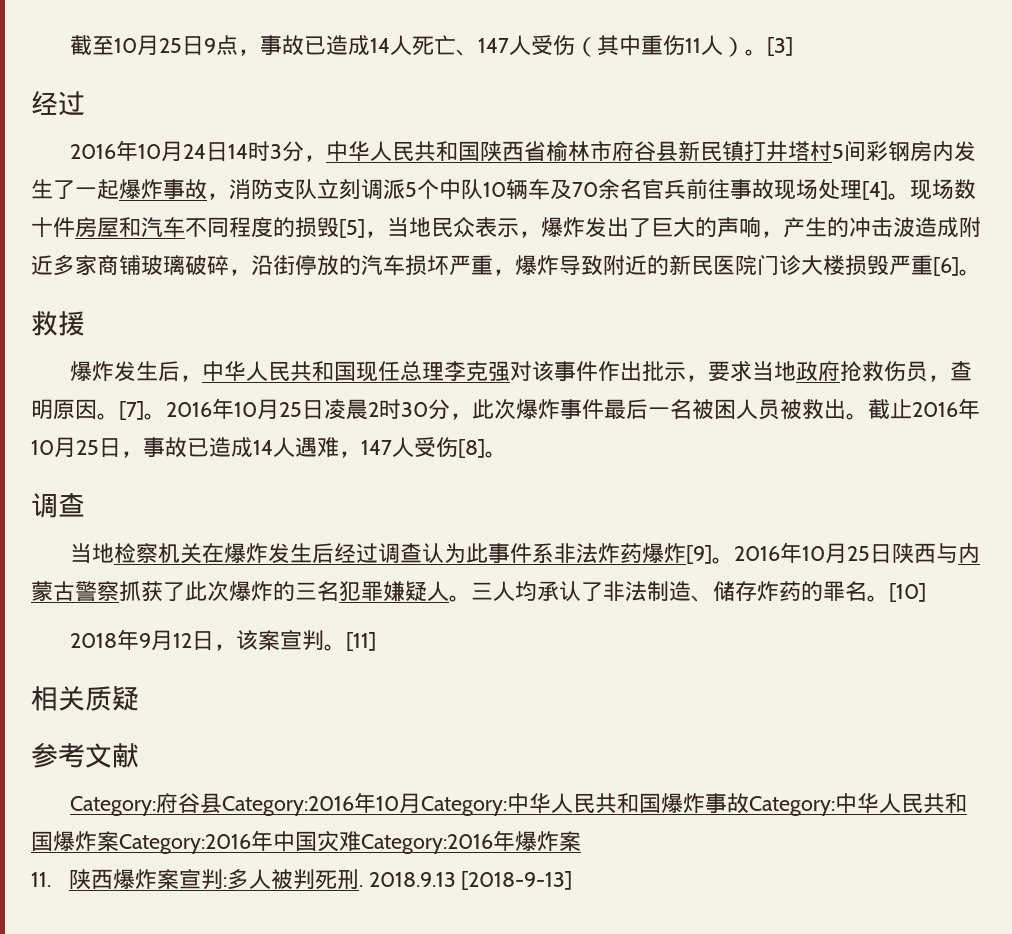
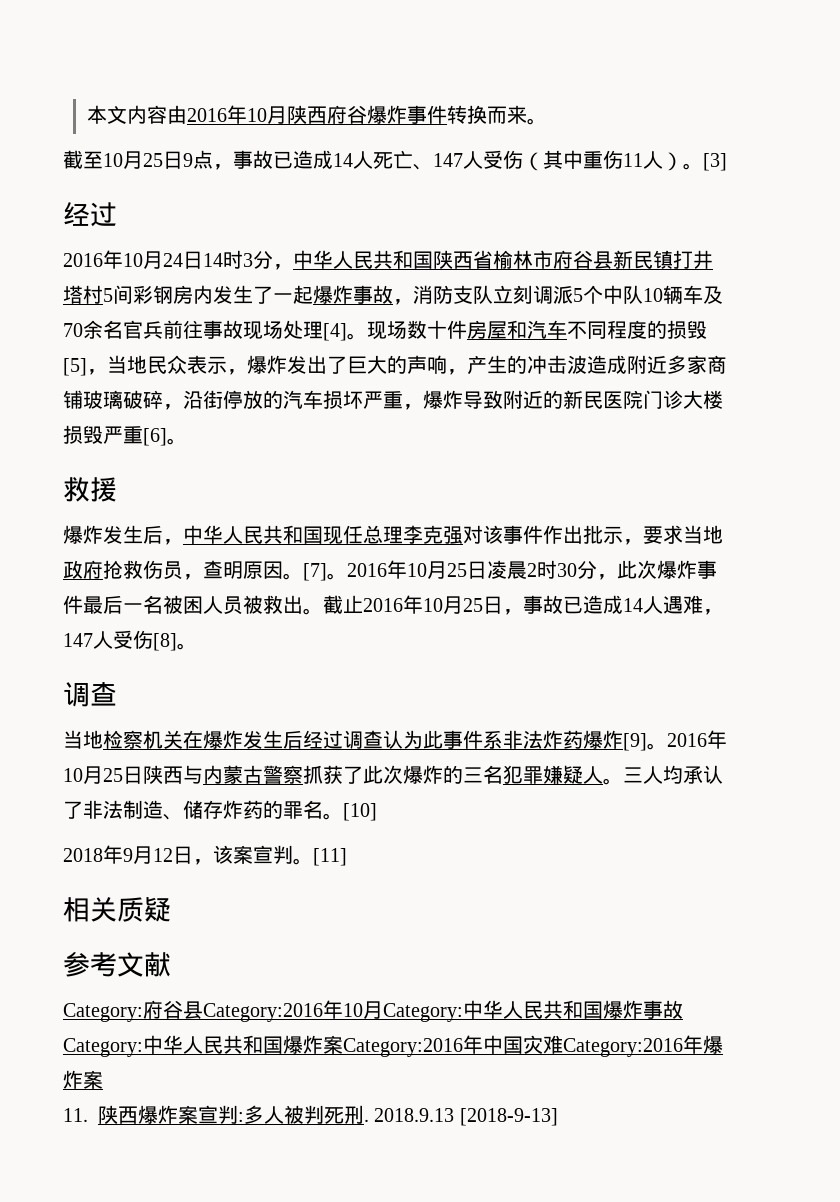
+ 本文内容由2016年10月陕西府谷爆炸事件转换而来。

